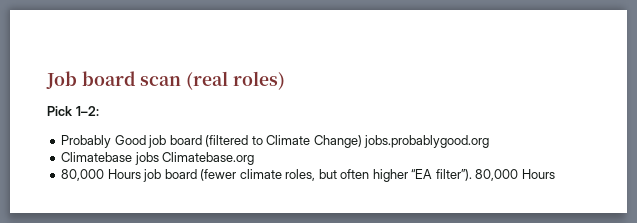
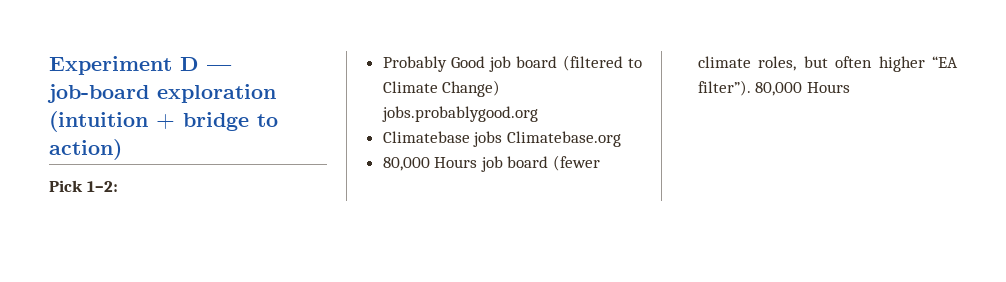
- Job board scan (real roles)
+ Experiment D — job-board exploration (intuition + bridge to action)

